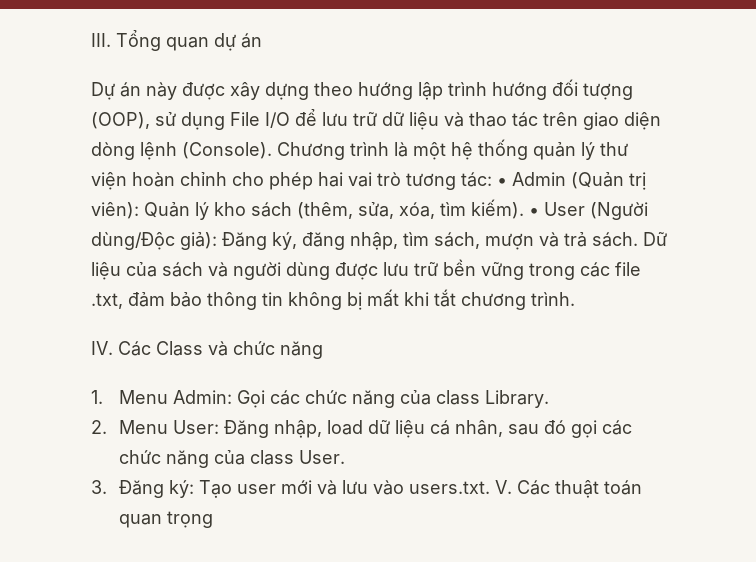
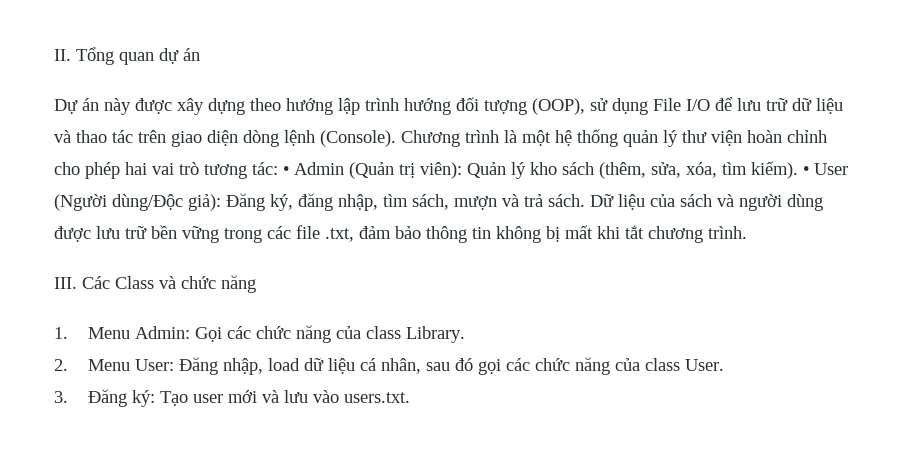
- III. Tổng quan dự án
+ II. Tổng quan dự án
- IV. Các Class và chức năng
+ III. Các Class và chức năng
- 3. Đăng ký: Tạo user mới và lưu vào users.txt. V. Các thuật toán quan trọng
+ 3. Đăng ký: Tạo user mới và lưu vào users.txt.

